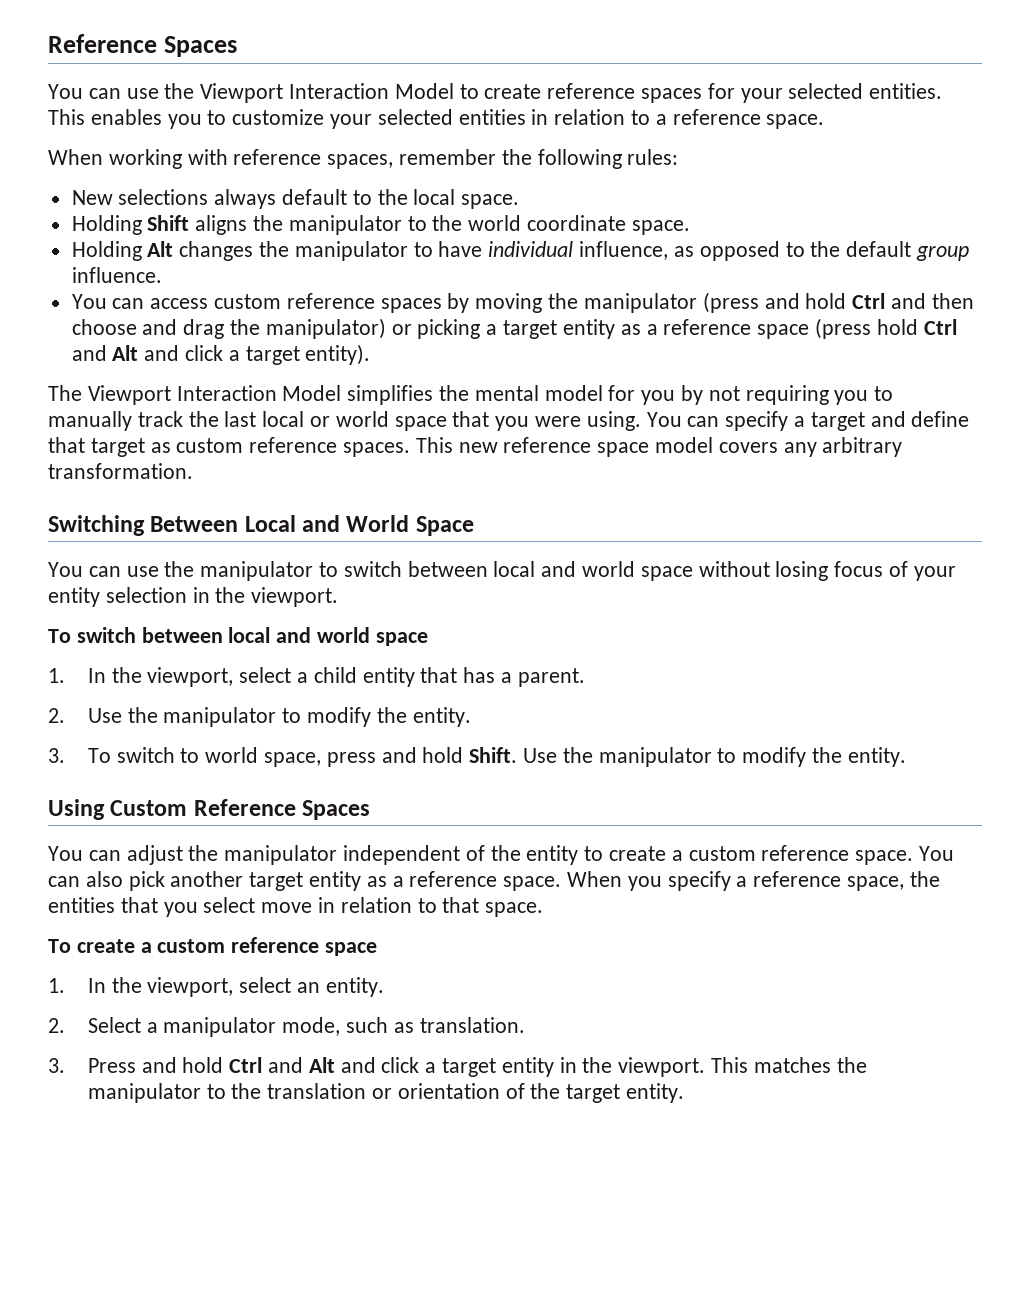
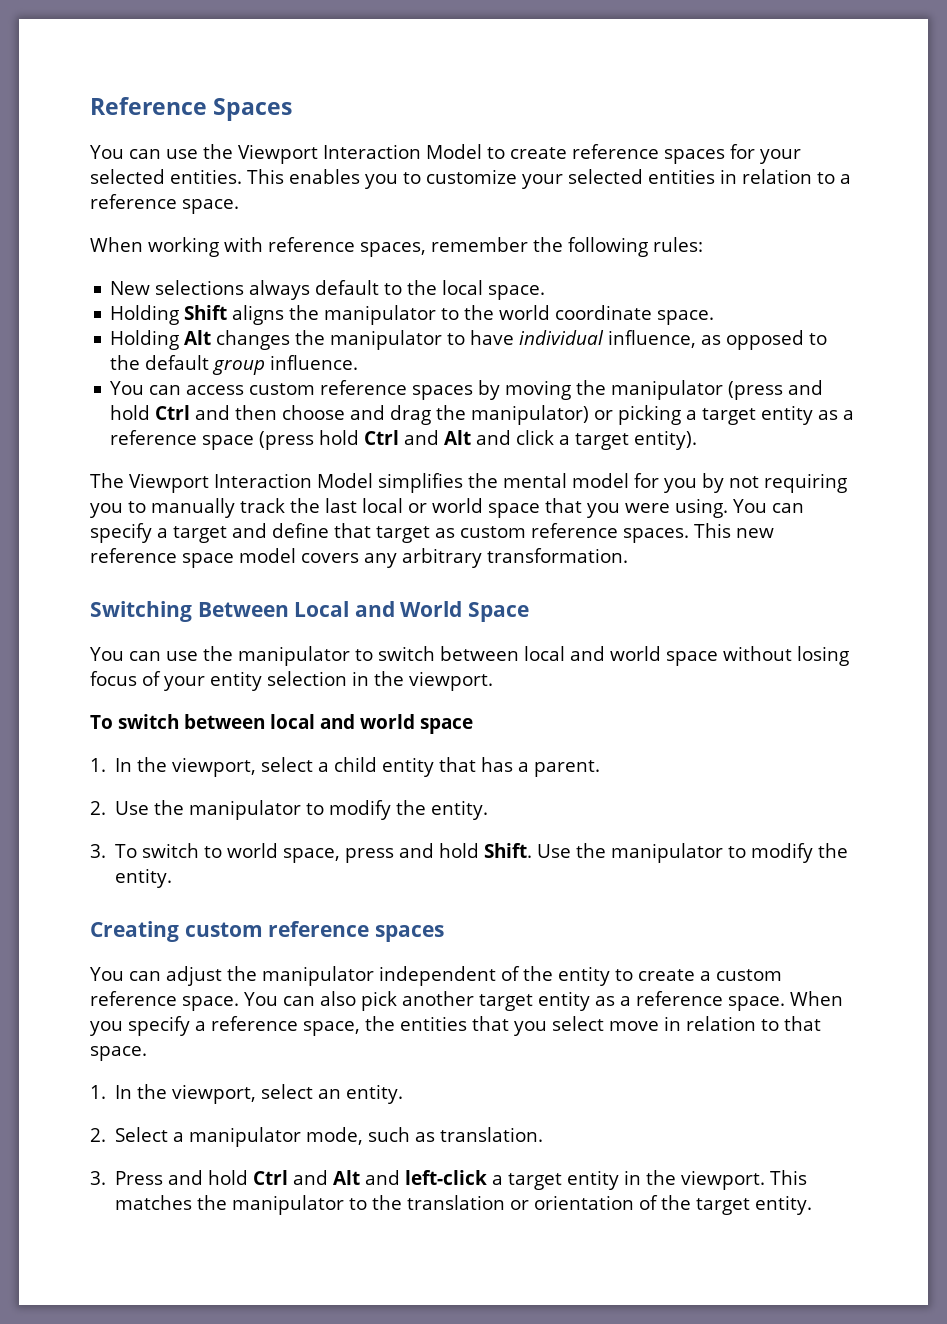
- Using Custom Reference Spaces
+ Creating custom reference spaces
- To create a custom reference space
- 3. Press and hold Ctrl and Alt and click a target entity in the viewport.
+ 3. Press and hold Ctrl and Alt and left-click a target entity in the viewport.

